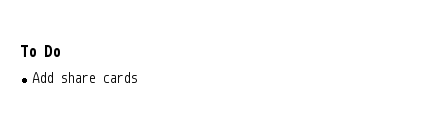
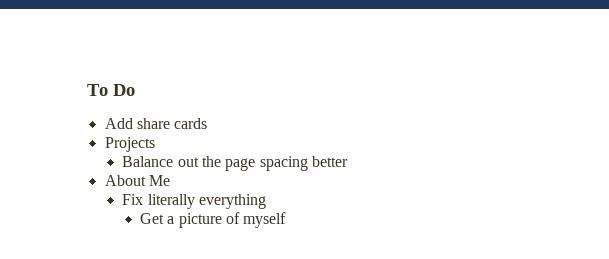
+ Projects
+ Balance out the page spacing better
+ About Me
+ Fix literally everything
+ Get a picture of myself

